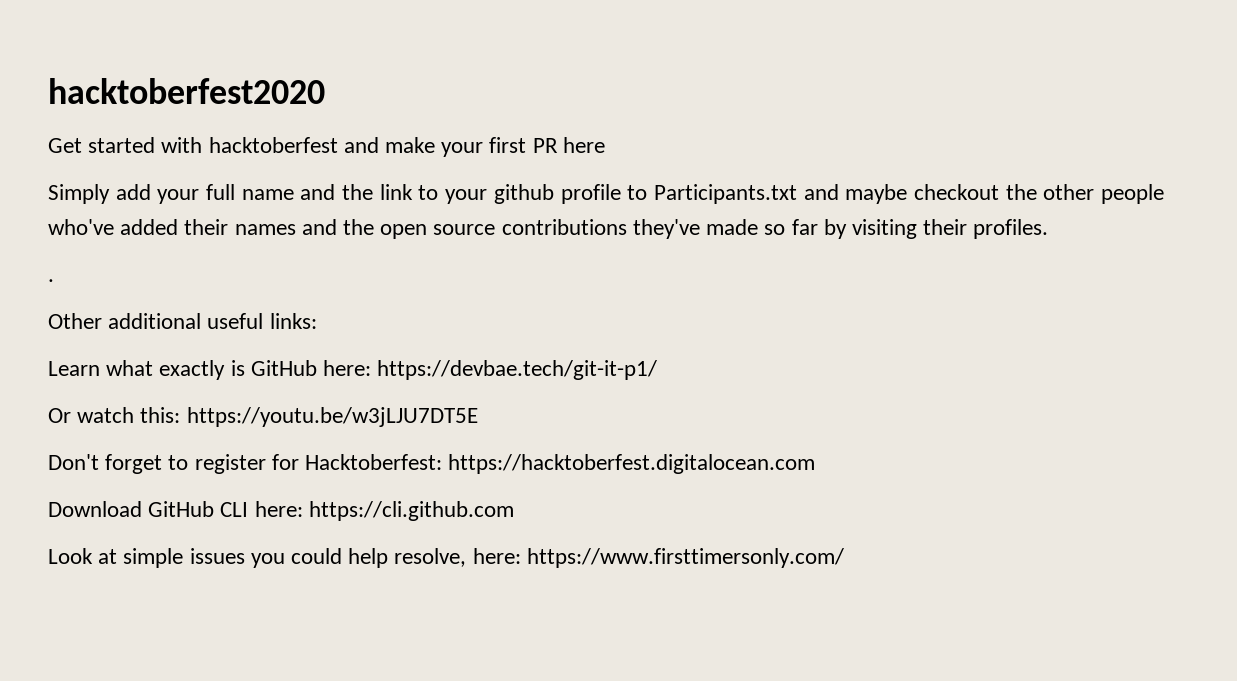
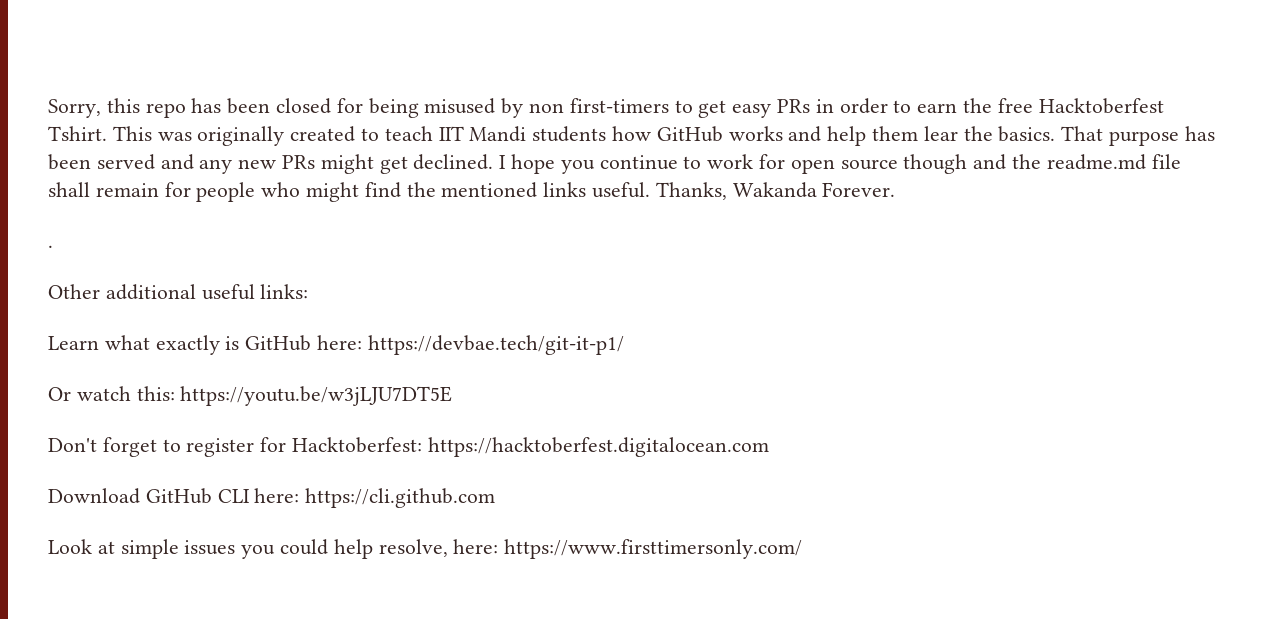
- hacktoberfest2020
- Get started with hacktoberfest and make your first PR here
- Simply add your full name and the link to your github profile to Participants.txt and maybe checkout the other people who've added their names and the open source contributions they've made so far by visiting their profiles.
+ Sorry, this repo has been closed for being misused by non first-timers to get easy PRs in order to earn the free Hacktoberfest Tshirt. This was originally created to teach IIT Mandi students how GitHub works and help them lear the basics. That purpose has been served and any new PRs might get declined. I hope you continue to work for open source though and the readme.md file shall remain for people who might find the mentioned links useful. Thanks, Wakanda Forever.

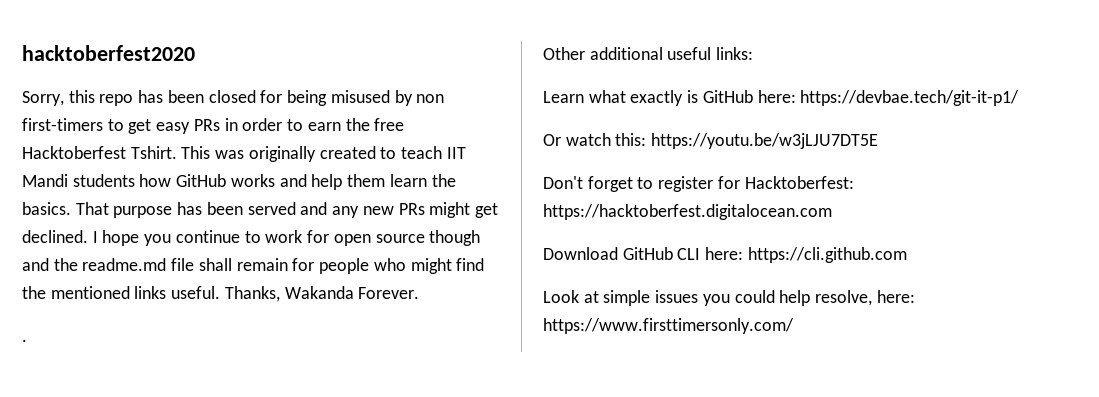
+ hacktoberfest2020
- This was originally created to teach IIT Mandi students how GitHub works and help them lear the basics.
+ This was originally created to teach IIT Mandi students how GitHub works and help them learn the basics.

